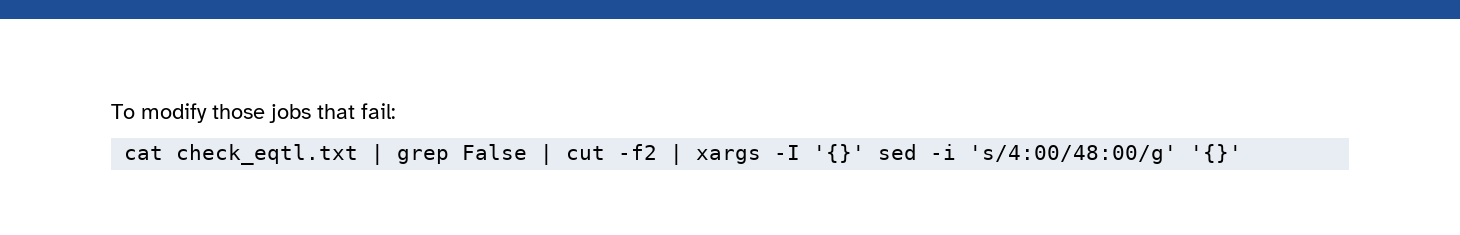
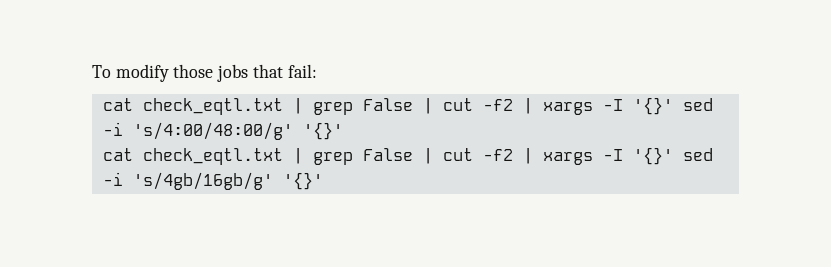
+ cat check_eqtl.txt | grep False | cut -f2 | xargs -I '{}' sed -i 's/4gb/16gb/g' '{}'

